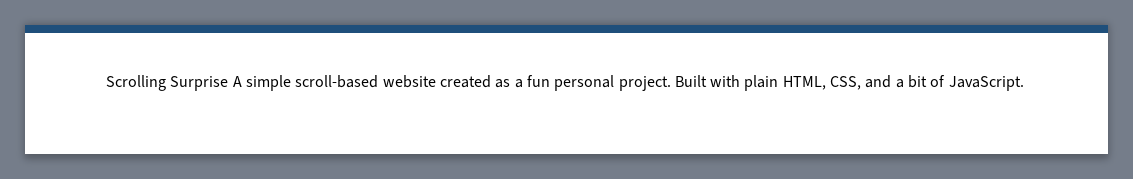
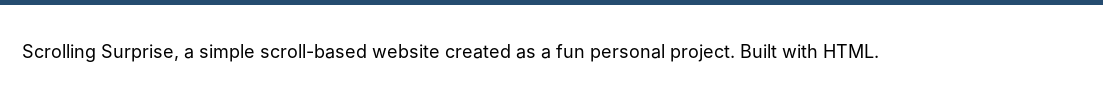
- Scrolling Surprise A simple scroll-based website created as a fun personal project.
+ Scrolling Surprise, a simple scroll-based website created as a fun personal project.
- Built with plain HTML, CSS, and a bit of JavaScript.
+ Built with HTML.

